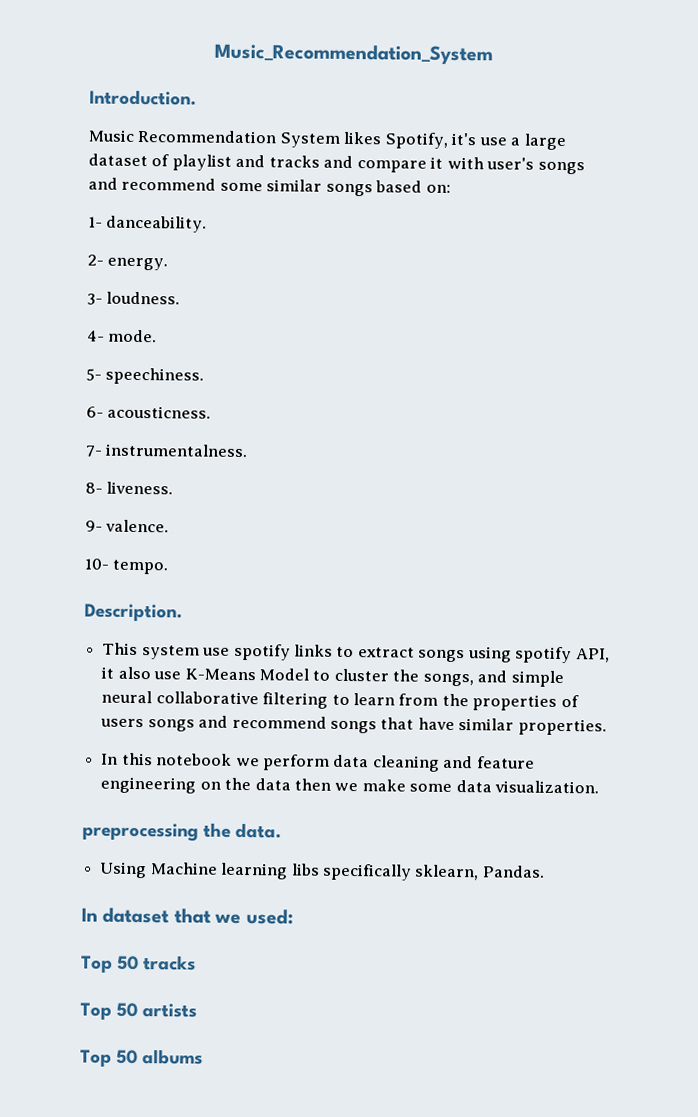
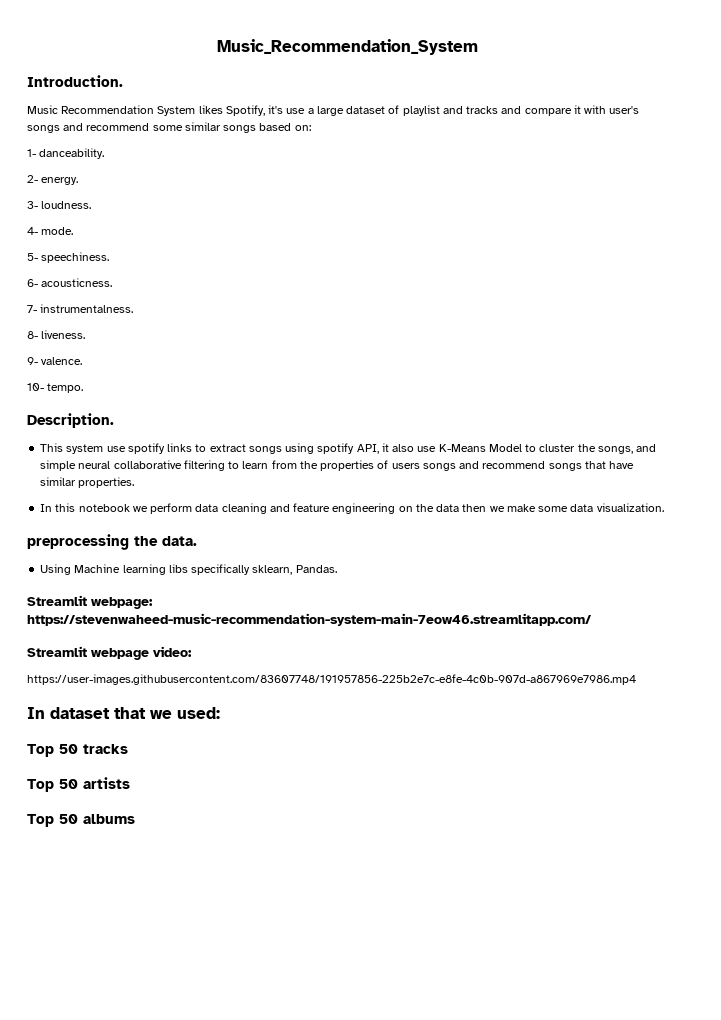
+ Streamlit webpage: https://stevenwaheed-music-recommendation-system-main-7eow46.streamlitapp.com/
+ Streamlit webpage video:
+ https://user-images.githubusercontent.com/83607748/191957856-225b2e7c-e8fe-4c0b-907d-a867969e7986.mp4

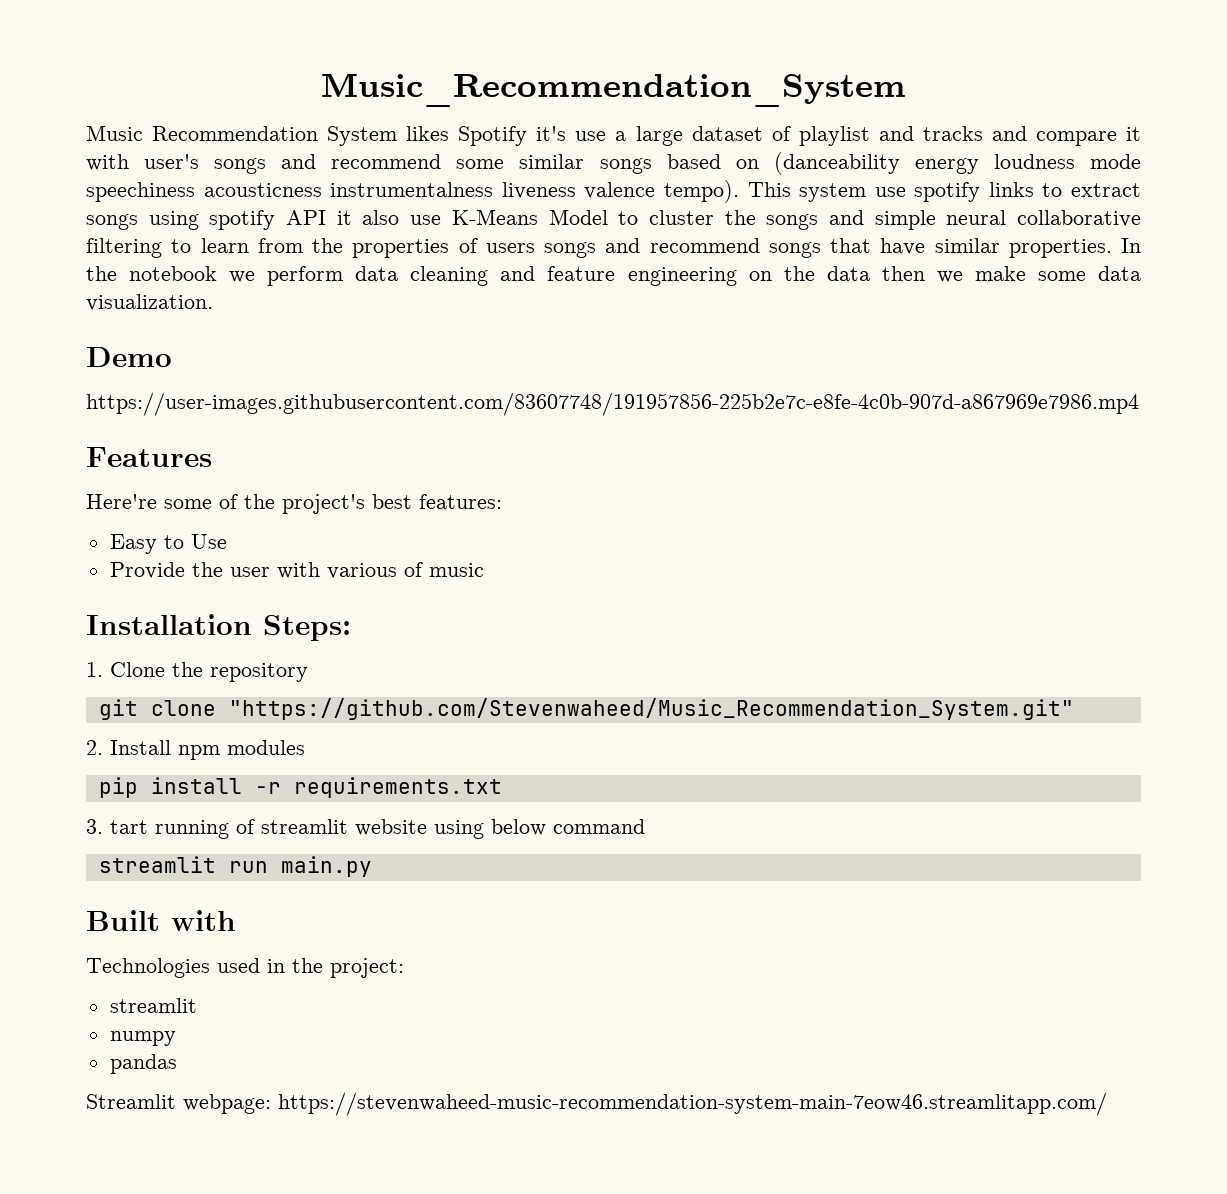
- Introduction.
- Music Recommendation System likes Spotify, it's use a large dataset of playlist and tracks and compare it with user's songs and recommend some similar songs based on:
- 1- danceability.
- 2- energy.
- 3- loudness.
- 4- mode.
- 5- speechiness.
- 6- acousticness.
- 7- instrumentalness.
- 8- liveness.
- 9- valence.
- 10- tempo.
- Description.
- This system use spotify links to extract songs using spotify API, it also use K-Means Model to cluster the songs, and simple neural collaborative filtering to learn from the properties of users songs and recommend songs that have similar properties.
- In this notebook we perform data cleaning and feature engineering on the data then we make some data visualization.
+ Music Recommendation System likes Spotify it's use a large dataset of playlist and tracks and compare it with user's songs and recommend some similar songs based on (danceability energy loudness mode speechiness acousticness instrumentalness liveness valence tempo). This system use spotify links to extract songs using spotify API it also use K-Means Model to cluster the songs and simple neural collaborative filtering to learn from the properties of users songs and recommend songs that have similar properties. In the notebook we perform data cleaning and feature engineering on the data then we make some data visualization.
- preprocessing the data.
- Using Machine learning libs specifically sklearn, Pandas.
+ Demo
+ https://user-images.githubusercontent.com/83607748/191957856-225b2e7c-e8fe-4c0b-907d-a867969e7986.mp4
+ Features
+ Here're some of the project's best features:
+ Easy to Use
+ Provide the user with various of music
+ Installation Steps:
+ 1. Clone the repository
+ git clone "https://github.com/Stevenwaheed/Music_Recommendation_System.git"
+ 2. Install npm modules
+ pip install -r requirements.txt
+ 3. tart running of streamlit website using below command
+ streamlit run main.py
+ Built with
+ Technologies used in the project:
+ streamlit
+ numpy
+ pandas
  Streamlit webpage: https://stevenwaheed-music-recommendation-system-main-7eow46.streamlitapp.com/
- Streamlit webpage video:
- https://user-images.githubusercontent.com/83607748/191957856-225b2e7c-e8fe-4c0b-907d-a867969e7986.mp4
- In dataset that we used:
- Top 50 tracks
- Top 50 artists
- Top 50 albums

